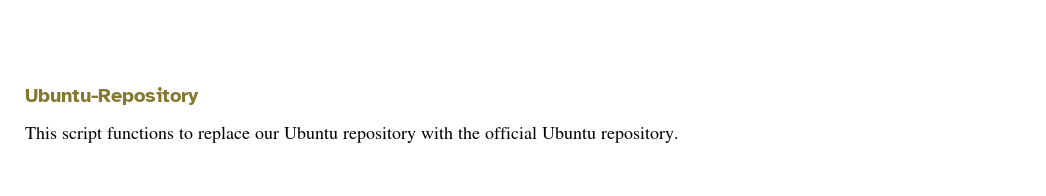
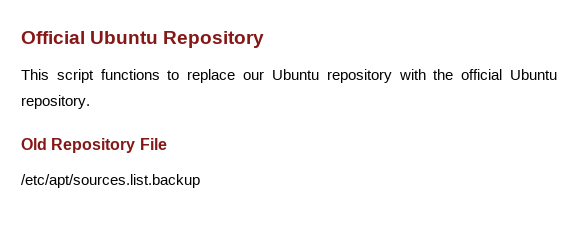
- Ubuntu-Repository
+ Official Ubuntu Repository
+ Old Repository File
+ /etc/apt/sources.list.backup

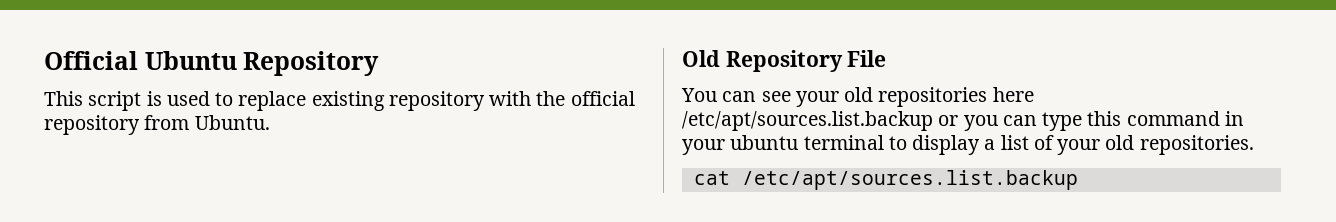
- This script functions to replace our Ubuntu repository with the official Ubuntu repository.
+ This script is used to replace existing repository with the official repository from Ubuntu.
- /etc/apt/sources.list.backup
+ You can see your old repositories here /etc/apt/sources.list.backup or you can type this command in your ubuntu terminal to display a list of your old repositories.
+ cat /etc/apt/sources.list.backup

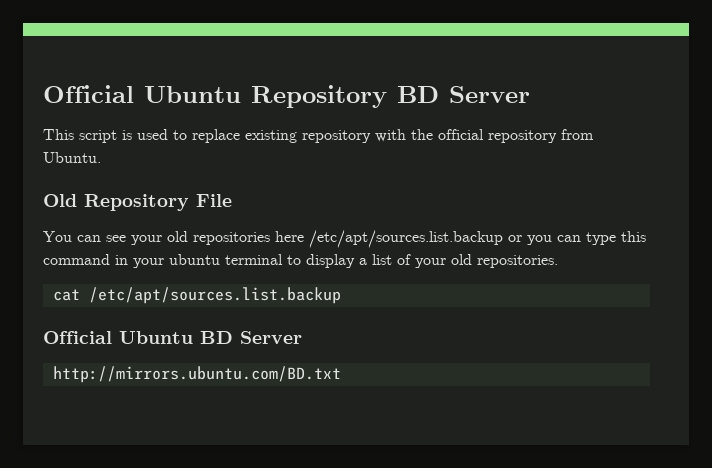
- Official Ubuntu Repository
+ Official Ubuntu Repository BD Server
+ Official Ubuntu BD Server
+ http://mirrors.ubuntu.com/BD.txt

